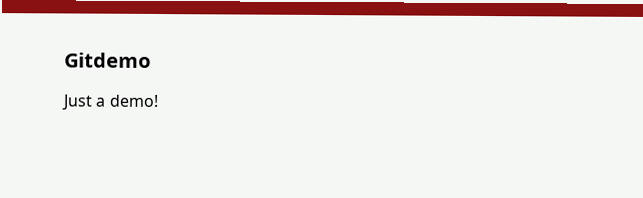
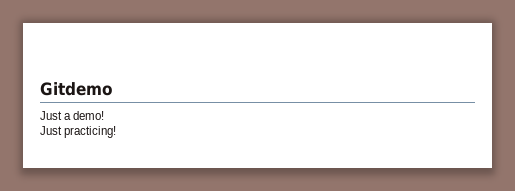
+ Just practicing!

